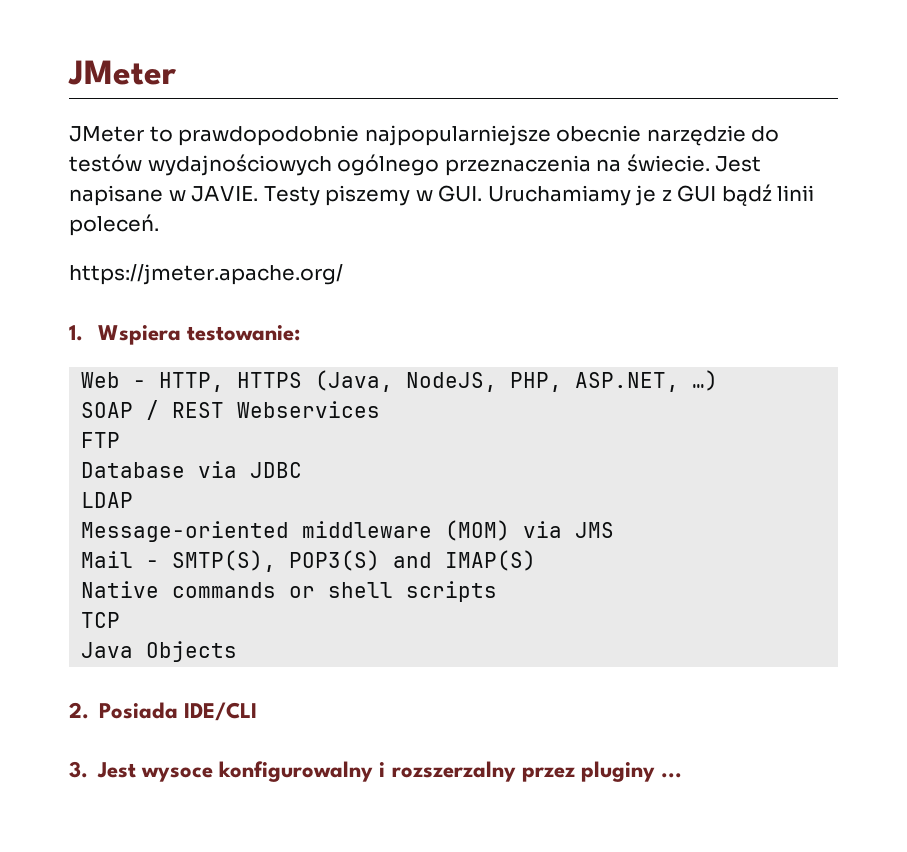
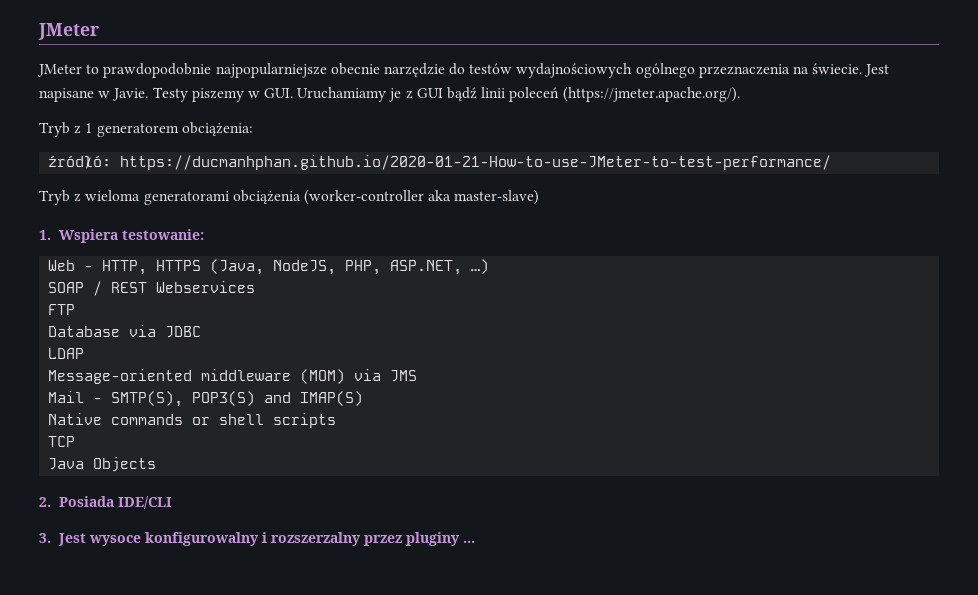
- Jest napisane w JAVIE.
+ Jest napisane w Javie.
- Testy piszemy w GUI. Uruchamiamy je z GUI bądź linii poleceń.
- https://jmeter.apache.org/
+ Testy piszemy w GUI. Uruchamiamy je z GUI bądź linii poleceń (https://jmeter.apache.org/).
+ Tryb z 1 generatorem obciążenia:
+ źródłó: https://ducmanhphan.github.io/2020-01-21-How-to-use-JMeter-to-test-performance/
+ Tryb z wieloma generatorami obciążenia (worker-controller aka master-slave)

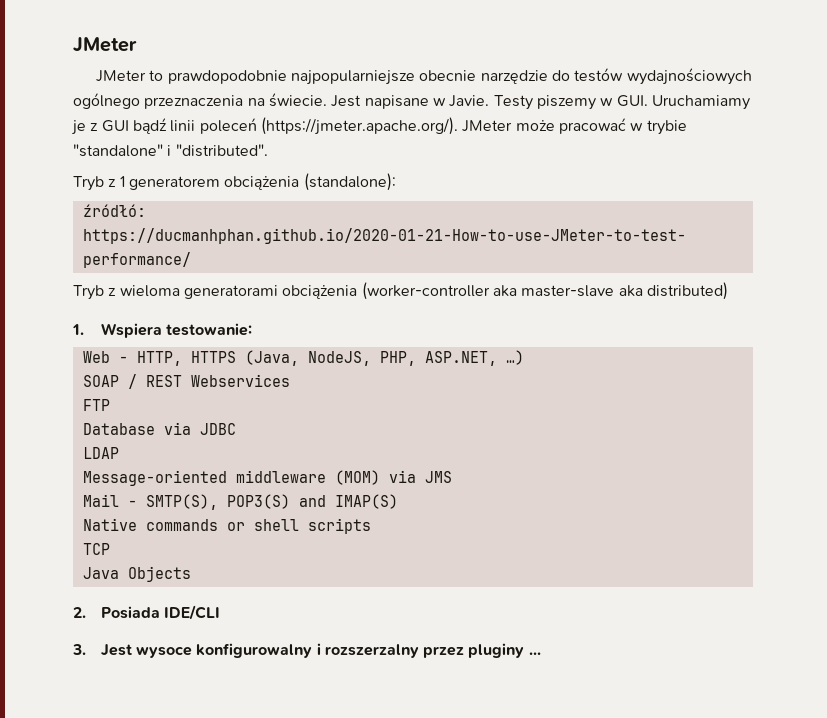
- Testy piszemy w GUI. Uruchamiamy je z GUI bądź linii poleceń (https://jmeter.apache.org/).
+ Testy piszemy w GUI. Uruchamiamy je z GUI bądź linii poleceń (https://jmeter.apache.org/). JMeter może pracować w trybie "standalone" i "distributed".
- Tryb z 1 generatorem obciążenia:
+ Tryb z 1 generatorem obciążenia (standalone):
- Tryb z wieloma generatorami obciążenia (worker-controller aka master-slave)
+ Tryb z wieloma generatorami obciążenia (worker-controller aka master-slave aka distributed)

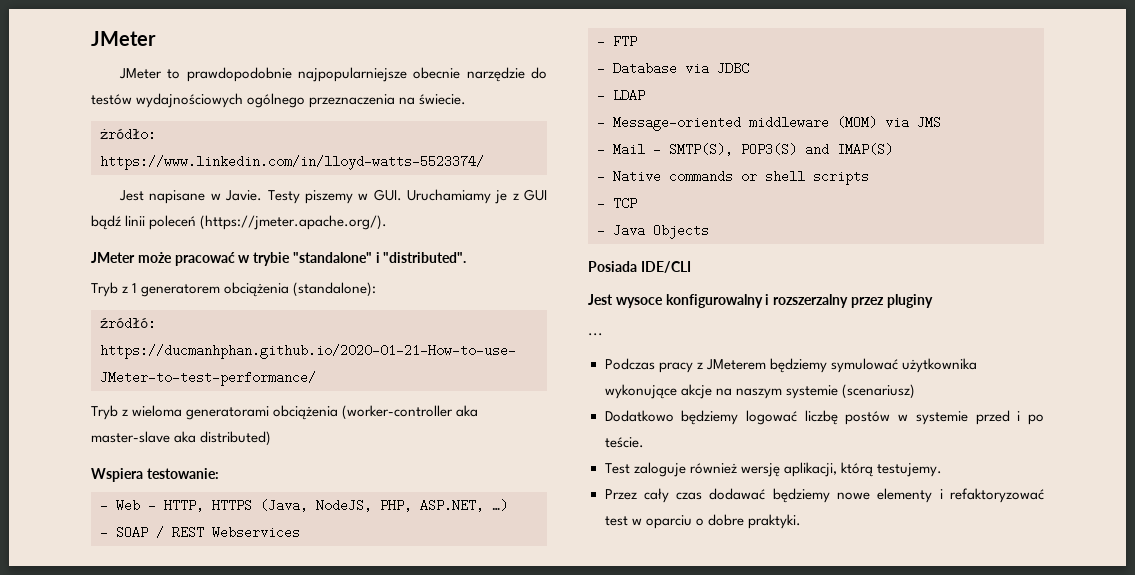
- JMeter to prawdopodobnie najpopularniejsze obecnie narzędzie do testów wydajnościowych ogólnego przeznaczenia na świecie. Jest napisane w Javie.
+ JMeter to prawdopodobnie najpopularniejsze obecnie narzędzie do testów wydajnościowych ogólnego przeznaczenia na świecie.
+ żródło: https://www.linkedin.com/in/lloyd-watts-5523374/
+ Jest napisane w Javie.
- Testy piszemy w GUI. Uruchamiamy je z GUI bądź linii poleceń (https://jmeter.apache.org/). JMeter może pracować w trybie "standalone" i "distributed".
+ Testy piszemy w GUI. Uruchamiamy je z GUI bądź linii poleceń (https://jmeter.apache.org/).
+ JMeter może pracować w trybie "standalone" i "distributed".
- 1. Wspiera testowanie:
+ Wspiera testowanie:
- Web - HTTP, HTTPS (Java, NodeJS, PHP, ASP.NET, …)
+ - Web - HTTP, HTTPS (Java, NodeJS, PHP, ASP.NET, …)
- SOAP / REST Webservices
+ - SOAP / REST Webservices
- FTP
+ - FTP
- Database via JDBC
+ - Database via JDBC
- LDAP
+ - LDAP
- Message-oriented middleware (MOM) via JMS
+ - Message-oriented middleware (MOM) via JMS
- Mail - SMTP(S), POP3(S) and IMAP(S)
+ - Mail - SMTP(S), POP3(S) and IMAP(S)
- Native commands or shell scripts
+ - Native commands or shell scripts
- TCP
+ - TCP
- Java Objects
+ - Java Objects
- 2. Posiada IDE/CLI
+ Posiada IDE/CLI
- 3. Jest wysoce konfigurowalny i rozszerzalny przez pluginy ...
+ Jest wysoce konfigurowalny i rozszerzalny przez pluginy
+ ...
+ Podczas pracy z JMeterem będziemy symulować użytkownika wykonujące akcje na naszym systemie (scenariusz)
+ Dodatkowo będziemy logować liczbę postów w systemie przed i po teście.
+ Test zaloguje również wersję aplikacji, którą testujemy.
+ Przez cały czas dodawać będziemy nowe elementy i refaktoryzować test w oparciu o dobre praktyki.

